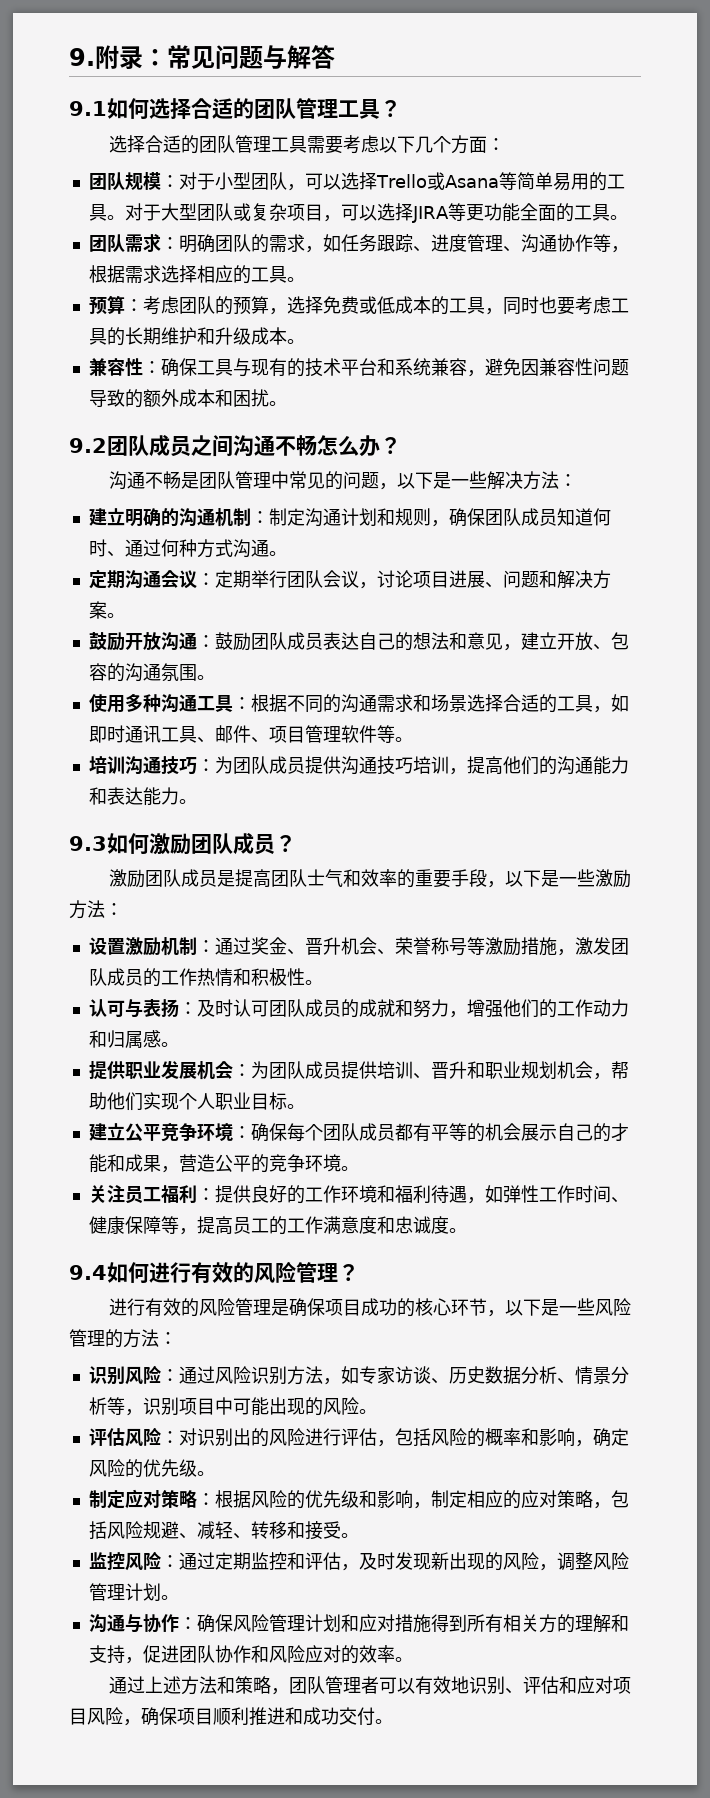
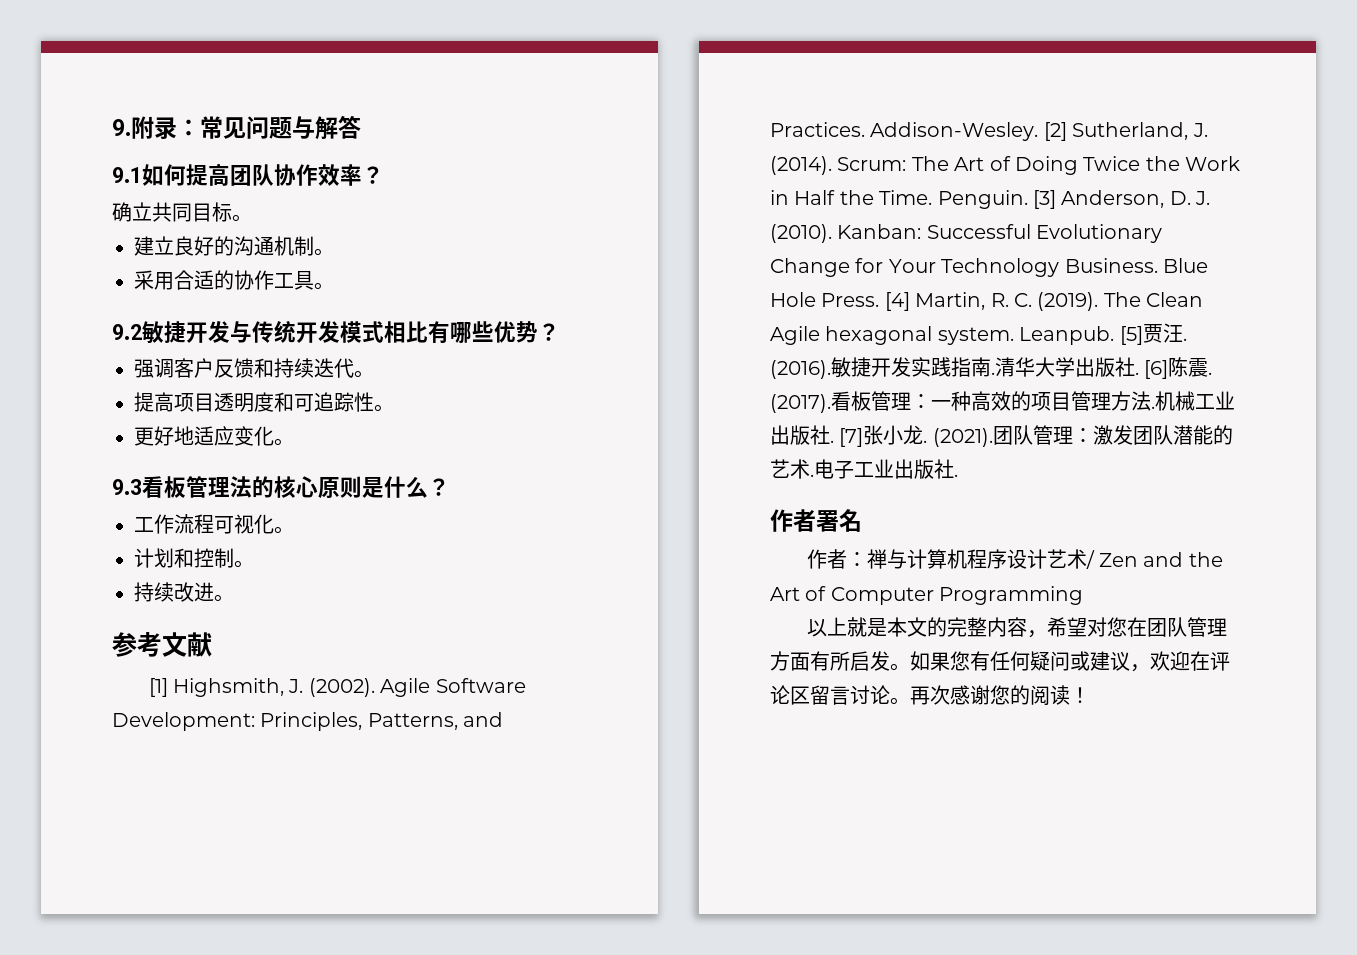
- 9.1如何选择合适的团队管理工具？
- 选择合适的团队管理工具需要考虑以下几个方面：
- 团队规模：对于小型团队，可以选择Trello或Asana等简单易用的工具。对于大型团队或复杂项目，可以选择JIRA等更功能全面的工具。
- 团队需求：明确团队的需求，如任务跟踪、进度管理、沟通协作等，根据需求选择相应的工具。
- 预算：考虑团队的预算，选择免费或低成本的工具，同时也要考虑工具的长期维护和升级成本。
- 兼容性：确保工具与现有的技术平台和系统兼容，避免因兼容性问题导致的额外成本和困扰。
- 9.2团队成员之间沟通不畅怎么办？
- 沟通不畅是团队管理中常见的问题，以下是一些解决方法：
- 建立明确的沟通机制：制定沟通计划和规则，确保团队成员知道何时、通过何种方式沟通。
- 定期沟通会议：定期举行团队会议，讨论项目进展、问题和解决方案。
- 鼓励开放沟通：鼓励团队成员表达自己的想法和意见，建立开放、包容的沟通氛围。
- 使用多种沟通工具：根据不同的沟通需求和场景选择合适的工具，如即时通讯工具、邮件、项目管理软件等。
- 培训沟通技巧：为团队成员提供沟通技巧培训，提高他们的沟通能力和表达能力。
- 9.3如何激励团队成员？
- 激励团队成员是提高团队士气和效率的重要手段，以下是一些激励方法：
- 设置激励机制：通过奖金、晋升机会、荣誉称号等激励措施，激发团队成员的工作热情和积极性。
- 认可与表扬：及时认可团队成员的成就和努力，增强他们的工作动力和归属感。
- 提供职业发展机会：为团队成员提供培训、晋升和职业规划机会，帮助他们实现个人职业目标。
- 建立公平竞争环境：确保每个团队成员都有平等的机会展示自己的才能和成果，营造公平的竞争环境。
- 关注员工福利：提供良好的工作环境和福利待遇，如弹性工作时间、健康保障等，提高员工的工作满意度和忠诚度。
- 9.4如何进行有效的风险管理？
- 进行有效的风险管理是确保项目成功的核心环节，以下是一些风险管理的方法：
- 识别风险：通过风险识别方法，如专家访谈、历史数据分析、情景分析等，识别项目中可能出现的风险。
- 评估风险：对识别出的风险进行评估，包括风险的概率和影响，确定风险的优先级。
- 制定应对策略：根据风险的优先级和影响，制定相应的应对策略，包括风险规避、减轻、转移和接受。
- 监控风险：通过定期监控和评估，及时发现新出现的风险，调整风险管理计划。
- 沟通与协作：确保风险管理计划和应对措施得到所有相关方的理解和支持，促进团队协作和风险应对的效率。
- 通过上述方法和策略，团队管理者可以有效地识别、评估和应对项目风险，确保项目顺利推进和成功交付。
+ 9.1如何提高团队协作效率？
+ 确立共同目标。
+ 建立良好的沟通机制。
+ 采用合适的协作工具。
+ 9.2敏捷开发与传统开发模式相比有哪些优势？
+ 强调客户反馈和持续迭代。
+ 提高项目透明度和可追踪性。
+ 更好地适应变化。
+ 9.3看板管理法的核心原则是什么？
+ 工作流程可视化。
+ 计划和控制。
+ 持续改进。
+ 参考文献
+ [1] Highsmith, J. (2002). Agile Software Development: Principles, Patterns, and Practices. Addison-Wesley. [2] Sutherland, J. (2014). Scrum: The Art of Doing Twice the Work in Half the Time. Penguin. [3] Anderson, D. J. (2010). Kanban: Successful Evolutionary Change for Your Technology Business. Blue Hole Press. [4] Martin, R. C. (2019). The Clean Agile hexagonal system. Leanpub. [5]贾汪. (2016).敏捷开发实践指南.清华大学出版社. [6]陈震. (2017).看板管理：一种高效的项目管理方法.机械工业出版社. [7]张小龙. (2021).团队管理：激发团队潜能的艺术.电子工业出版社.
+ 作者署名
+ 作者：禅与计算机程序设计艺术/ Zen and the Art of Computer Programming
+ 以上就是本文的完整内容，希望对您在团队管理方面有所启发。如果您有任何疑问或建议，欢迎在评论区留言讨论。再次感谢您的阅读！

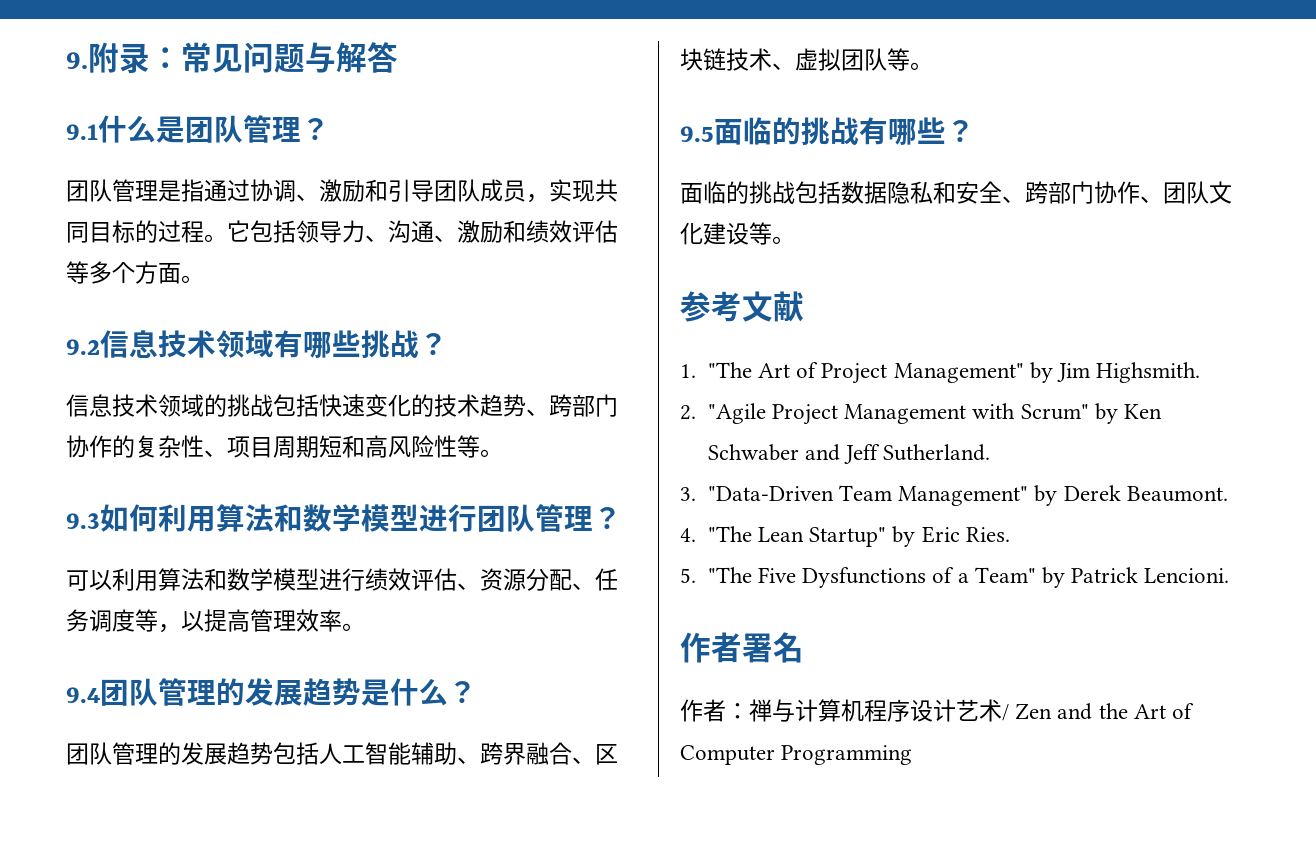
- 9.1如何提高团队协作效率？
- 确立共同目标。
- 建立良好的沟通机制。
- 采用合适的协作工具。
- 9.2敏捷开发与传统开发模式相比有哪些优势？
- 强调客户反馈和持续迭代。
- 提高项目透明度和可追踪性。
- 更好地适应变化。
- 9.3看板管理法的核心原则是什么？
- 工作流程可视化。
- 计划和控制。
- 持续改进。
+ 9.1什么是团队管理？
+ 团队管理是指通过协调、激励和引导团队成员，实现共同目标的过程。它包括领导力、沟通、激励和绩效评估等多个方面。
+ 9.2信息技术领域有哪些挑战？
+ 信息技术领域的挑战包括快速变化的技术趋势、跨部门协作的复杂性、项目周期短和高风险性等。
+ 9.3如何利用算法和数学模型进行团队管理？
+ 可以利用算法和数学模型进行绩效评估、资源分配、任务调度等，以提高管理效率。
+ 9.4团队管理的发展趋势是什么？
+ 团队管理的发展趋势包括人工智能辅助、跨界融合、区块链技术、虚拟团队等。
+ 9.5面临的挑战有哪些？
+ 面临的挑战包括数据隐私和安全、跨部门协作、团队文化建设等。
  参考文献
- [1] Highsmith, J. (2002). Agile Software Development: Principles, Patterns, and Practices. Addison-Wesley. [2] Sutherland, J. (2014). Scrum: The Art of Doing Twice the Work in Half the Time. Penguin. [3] Anderson, D. J. (2010). Kanban: Successful Evolutionary Change for Your Technology Business. Blue Hole Press. [4] Martin, R. C. (2019). The Clean Agile hexagonal system. Leanpub. [5]贾汪. (2016).敏捷开发实践指南.清华大学出版社. [6]陈震. (2017).看板管理：一种高效的项目管理方法.机械工业出版社. [7]张小龙. (2021).团队管理：激发团队潜能的艺术.电子工业出版社.
+ 1. "The Art of Project Management" by Jim Highsmith.
+ 2. "Agile Project Management with Scrum" by Ken Schwaber and Jeff Sutherland.
+ 3. "Data-Driven Team Management" by Derek Beaumont.
+ 4. "The Lean Startup" by Eric Ries.
+ 5. "The Five Dysfunctions of a Team" by Patrick Lencioni.
- 以上就是本文的完整内容，希望对您在团队管理方面有所启发。如果您有任何疑问或建议，欢迎在评论区留言讨论。再次感谢您的阅读！

